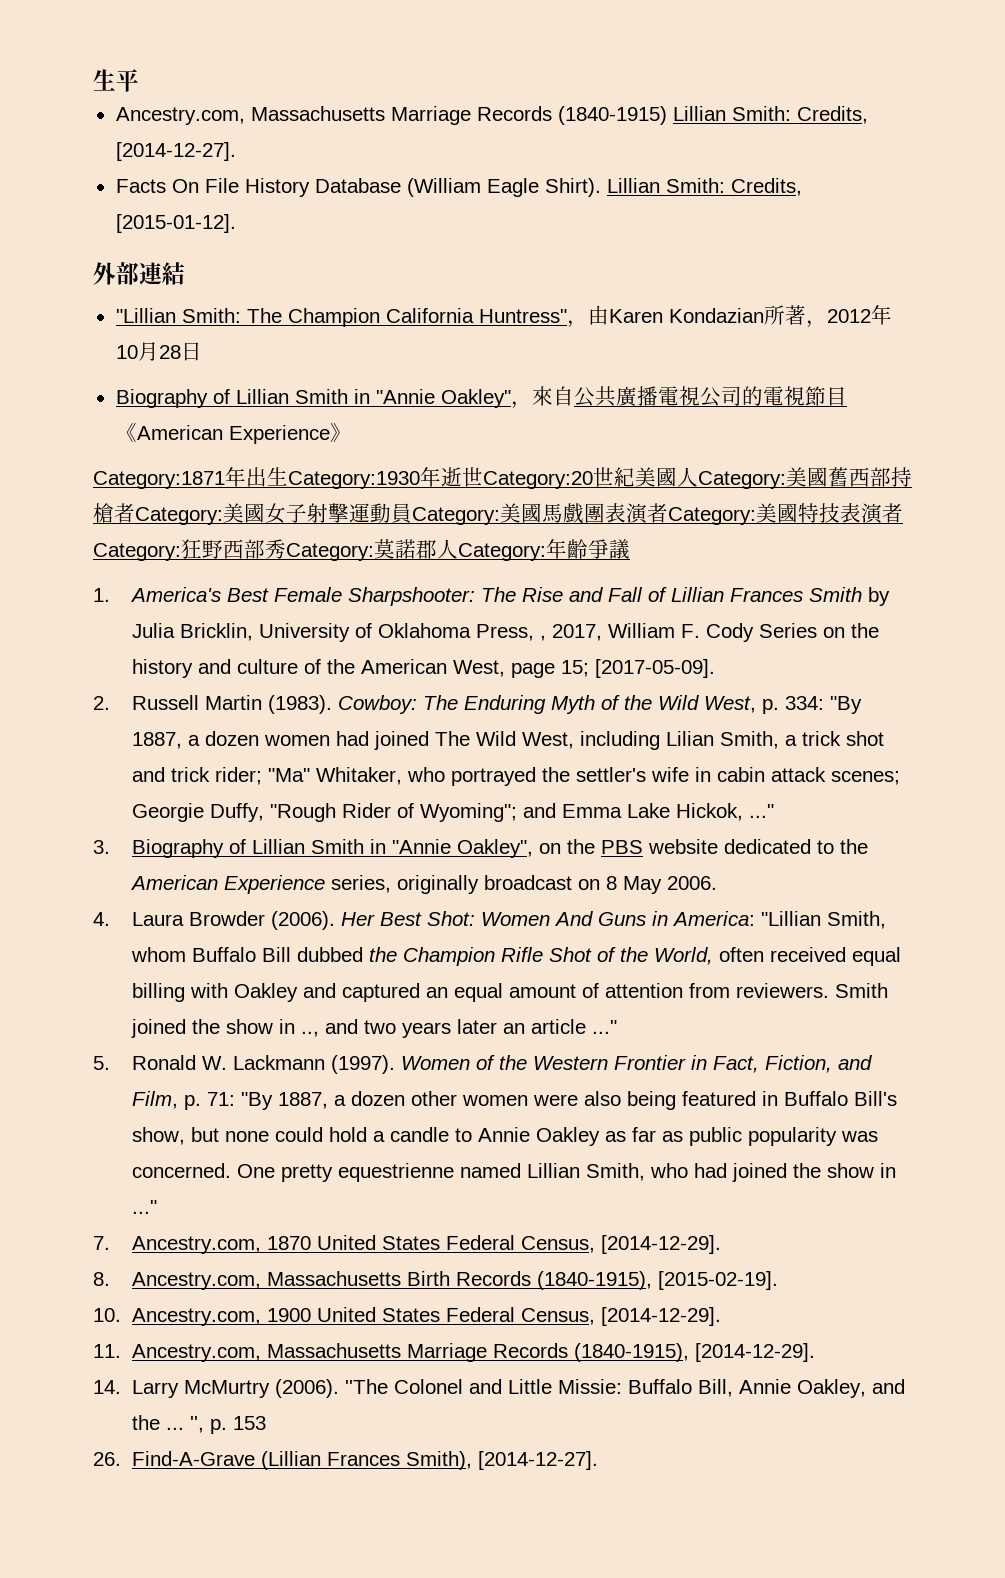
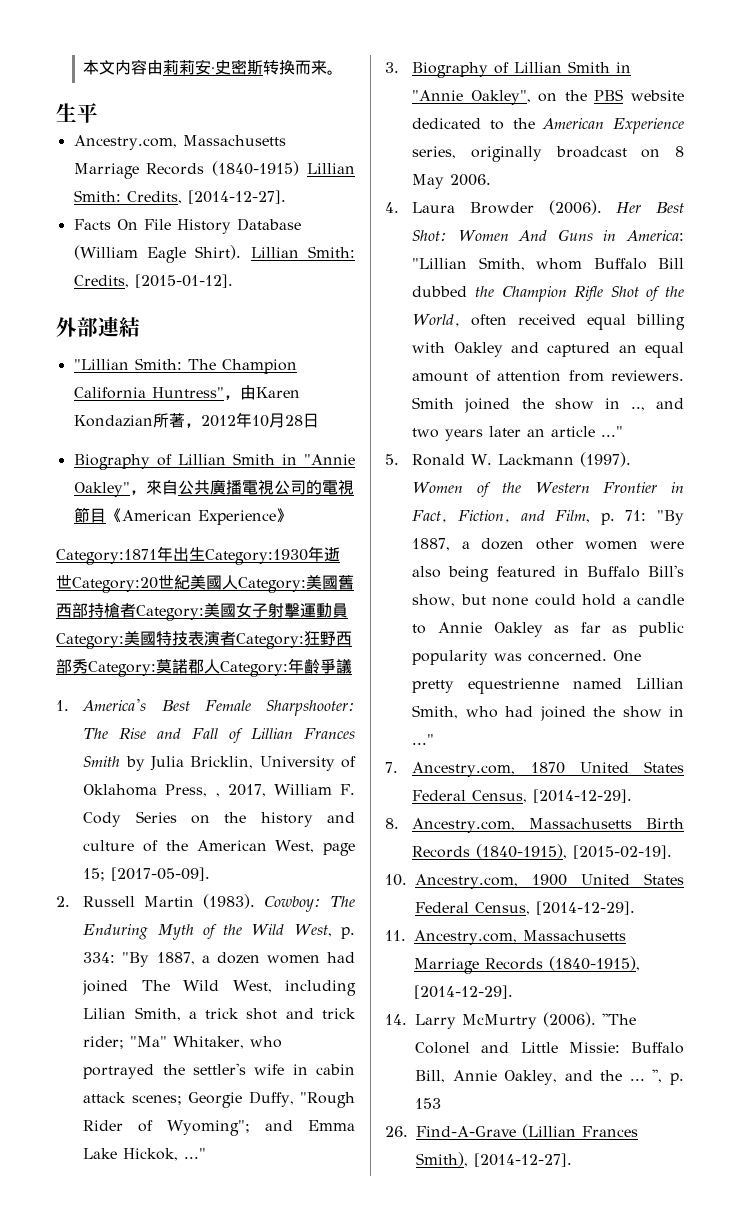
+ 本文内容由莉莉安·史密斯转换而来。
- Category:1871年出生Category:1930年逝世Category:20世紀美國人Category:美國舊西部持槍者Category:美國女子射擊運動員Category:美國馬戲團表演者Category:美國特技表演者Category:狂野西部秀Category:莫諾郡人Category:年齡爭議
+ Category:1871年出生Category:1930年逝世Category:20世紀美國人Category:美國舊西部持槍者Category:美國女子射擊運動員Category:美國特技表演者Category:狂野西部秀Category:莫諾郡人Category:年齡爭議

